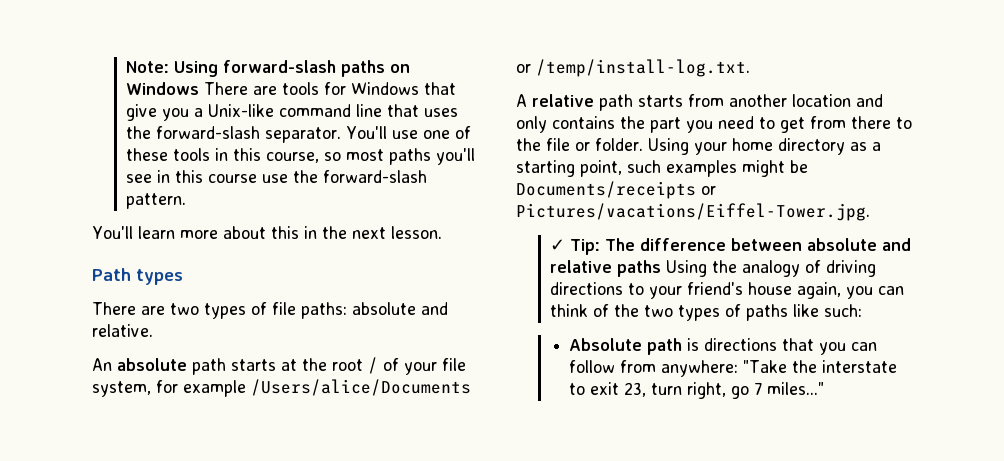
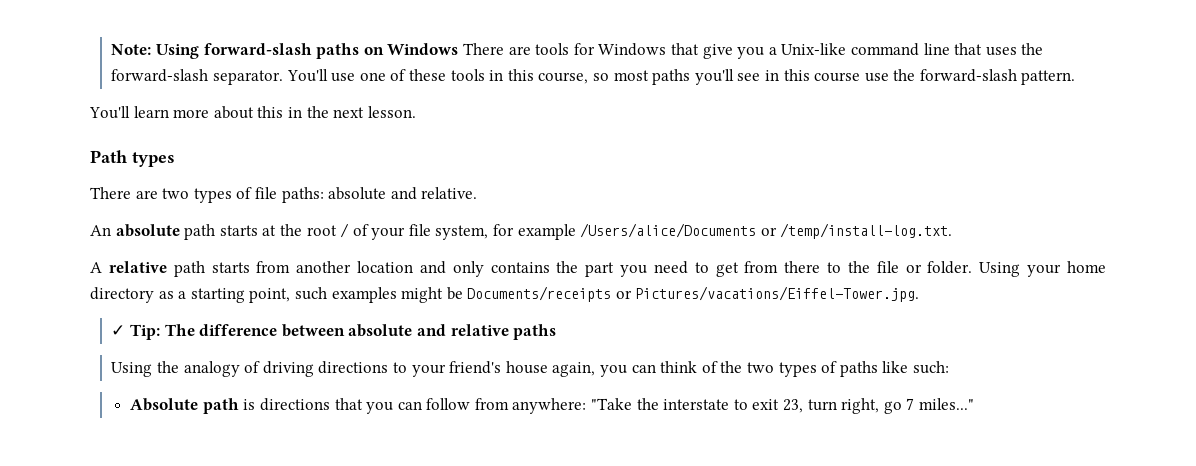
- ✓ Tip: The difference between absolute and relative paths Using the analogy of driving directions to your friend's house again, you can think of the two types of paths like such:
+ ✓ Tip: The difference between absolute and relative paths
+ Using the analogy of driving directions to your friend's house again, you can think of the two types of paths like such:

